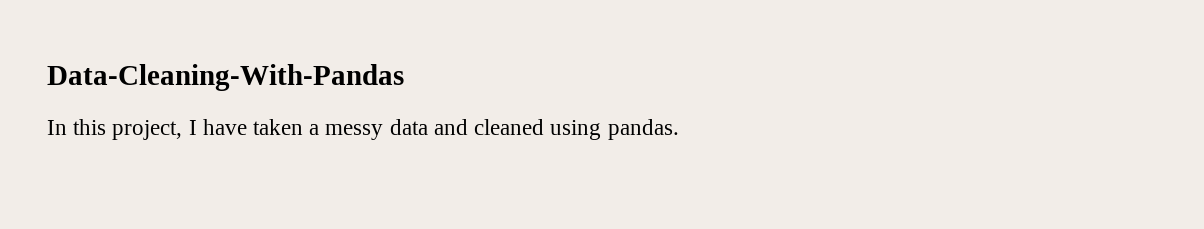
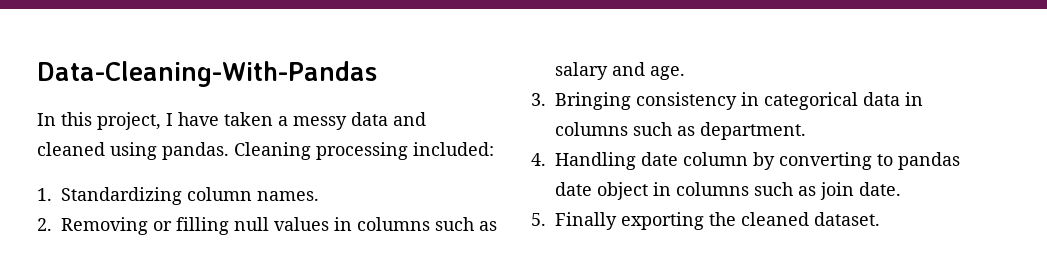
+ Cleaning processing included:
+ 1. Standardizing column names.
+ 2. Removing or filling null values in columns such as salary and age.
+ 3. Bringing consistency in categorical data in columns such as department.
+ 4. Handling date column by converting to pandas date object in columns such as join date.
+ 5. Finally exporting the cleaned dataset.

